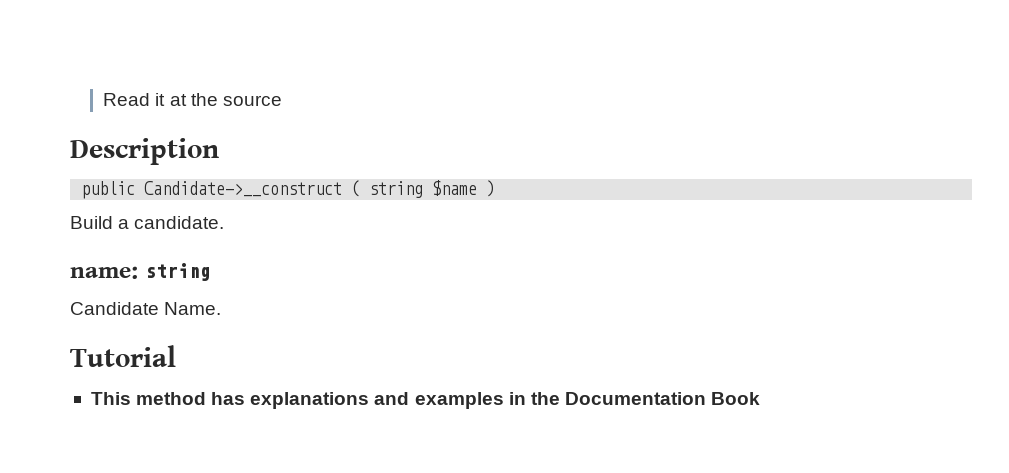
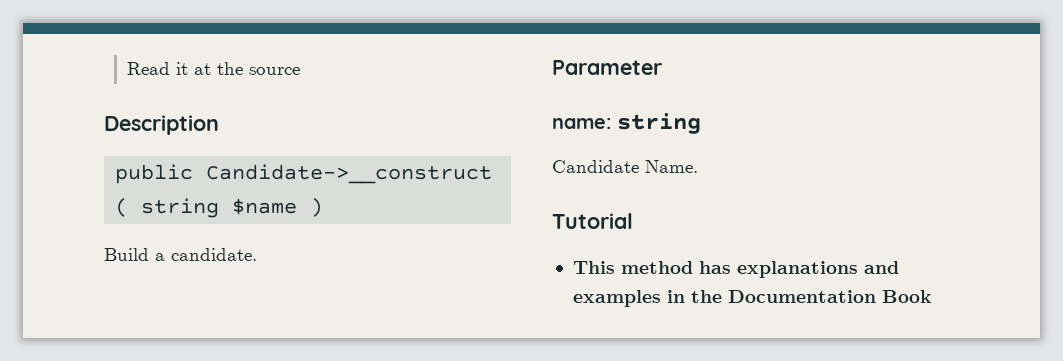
+ Parameter

